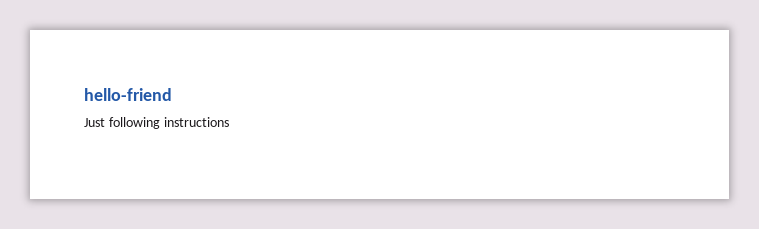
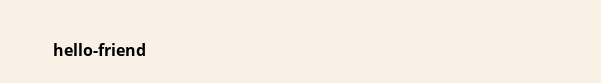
- Just following instructions

